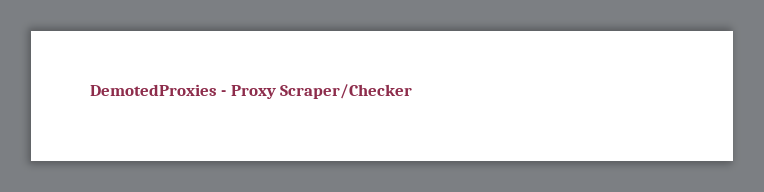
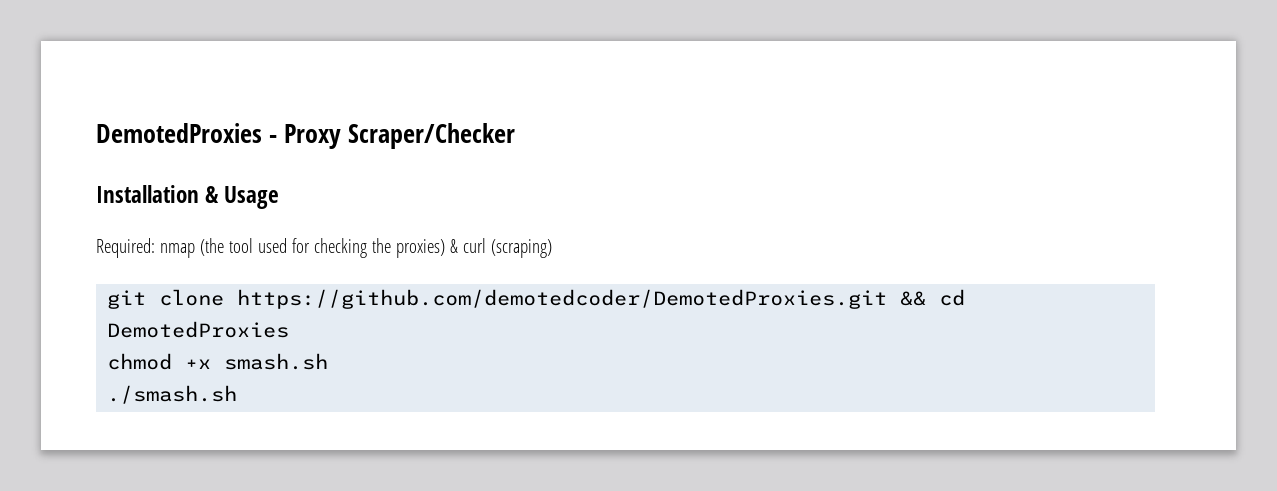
+ Installation & Usage
+ Required: nmap (the tool used for checking the proxies) & curl (scraping)
+ git clone https://github.com/demotedcoder/DemotedProxies.git && cd DemotedProxies
+ chmod +x smash.sh
+ ./smash.sh

